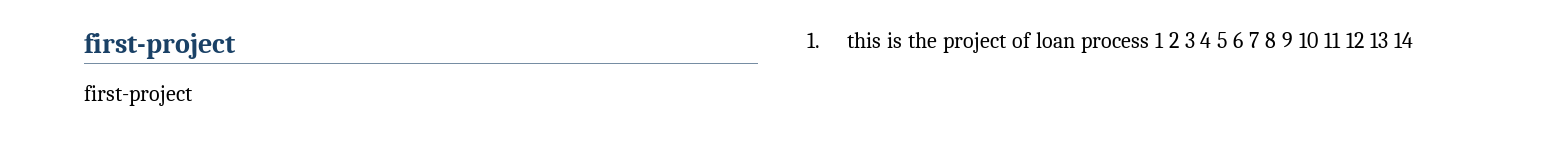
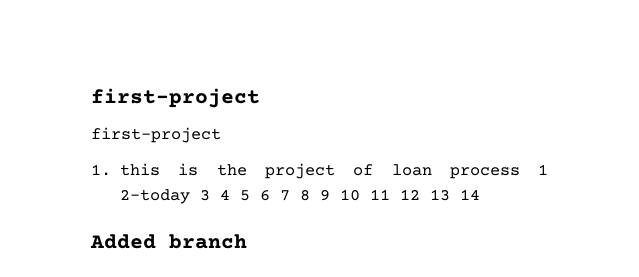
- 1. this is the project of loan process 1 2 3 4 5 6 7 8 9 10 11 12 13 14
+ 1. this is the project of loan process 1 2-today 3 4 5 6 7 8 9 10 11 12 13 14
+ Added branch

